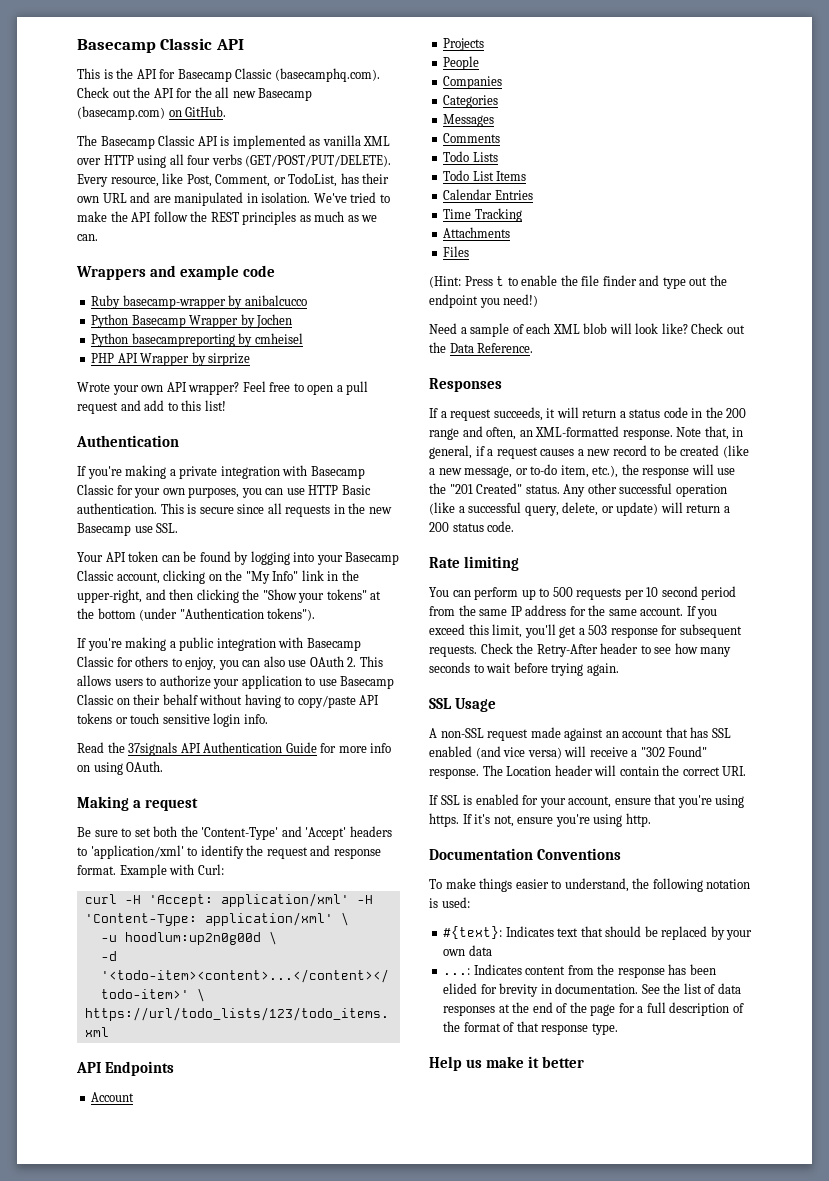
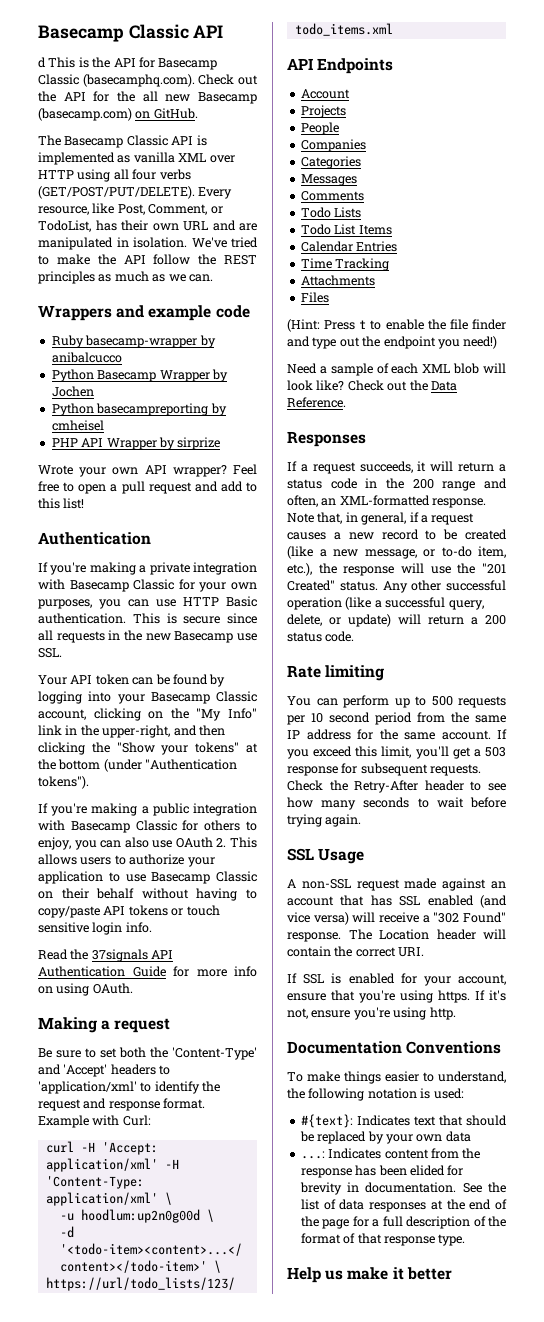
- This is the API for Basecamp Classic (basecamphq.com). Check out the API for the all new Basecamp (basecamp.com) on GitHub.
+ d This is the API for Basecamp Classic (basecamphq.com). Check out the API for the all new Basecamp (basecamp.com) on GitHub.

